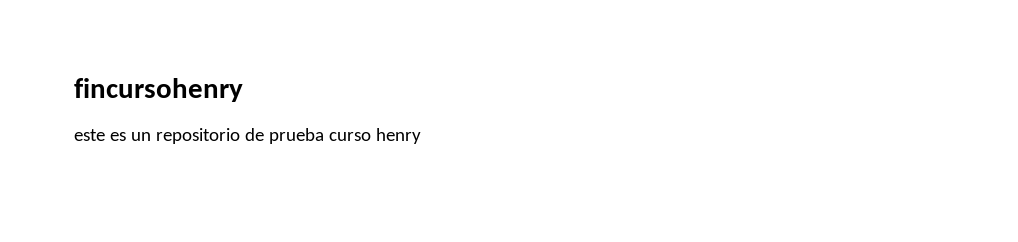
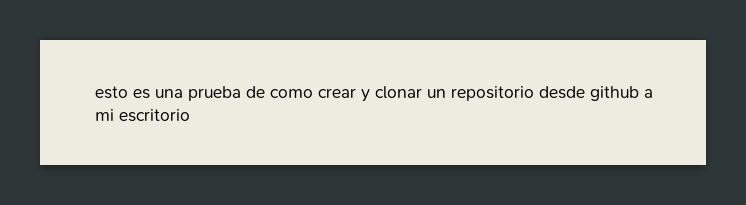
- fincursohenry
- este es un repositorio de prueba curso henry
+ esto es una prueba de como crear y clonar un repositorio desde github a mi escritorio

